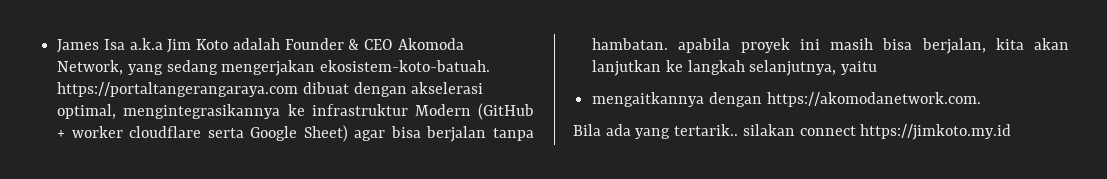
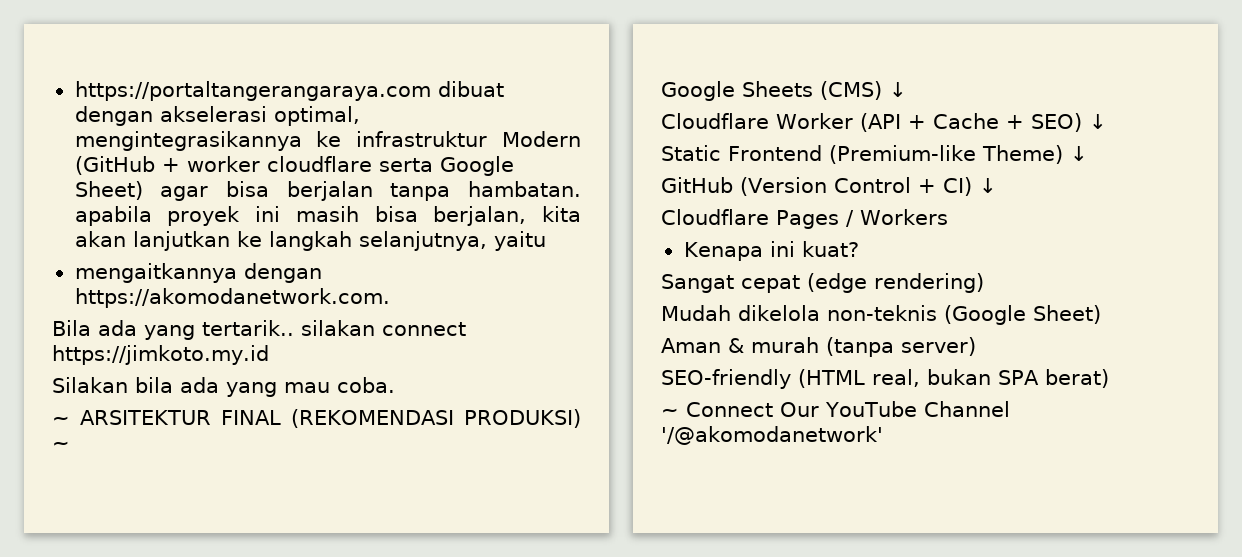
- James Isa a.k.a Jim Koto adalah Founder & CEO Akomoda Network, yang sedang mengerjakan ekosistem-koto-batuah. https://portaltangerangaraya.com dibuat dengan akselerasi optimal, mengintegrasikannya ke infrastruktur Modern (GitHub + worker cloudflare serta Google Sheet) agar bisa berjalan tanpa hambatan. apabila proyek ini masih bisa berjalan, kita akan lanjutkan ke langkah selanjutnya, yaitu
+ https://portaltangerangaraya.com dibuat dengan akselerasi optimal, mengintegrasikannya ke infrastruktur Modern (GitHub + worker cloudflare serta Google Sheet) agar bisa berjalan tanpa hambatan. apabila proyek ini masih bisa berjalan, kita akan lanjutkan ke langkah selanjutnya, yaitu
+ Silakan bila ada yang mau coba.
+ ~ ARSITEKTUR FINAL (REKOMENDASI PRODUKSI) ~
+ Google Sheets (CMS) ↓
+ Cloudflare Worker (API + Cache + SEO) ↓
+ Static Frontend (Premium-like Theme) ↓
+ GitHub (Version Control + CI) ↓
+ Cloudflare Pages / Workers
+ Kenapa ini kuat?
+ Sangat cepat (edge rendering)
+ Mudah dikelola non-teknis (Google Sheet)
+ Aman & murah (tanpa server)
+ SEO-friendly (HTML real, bukan SPA berat)
+ ~ Connect Our YouTube Channel '/@akomodanetwork'

